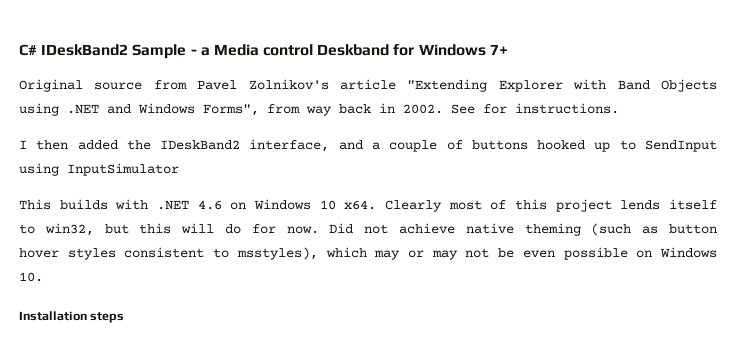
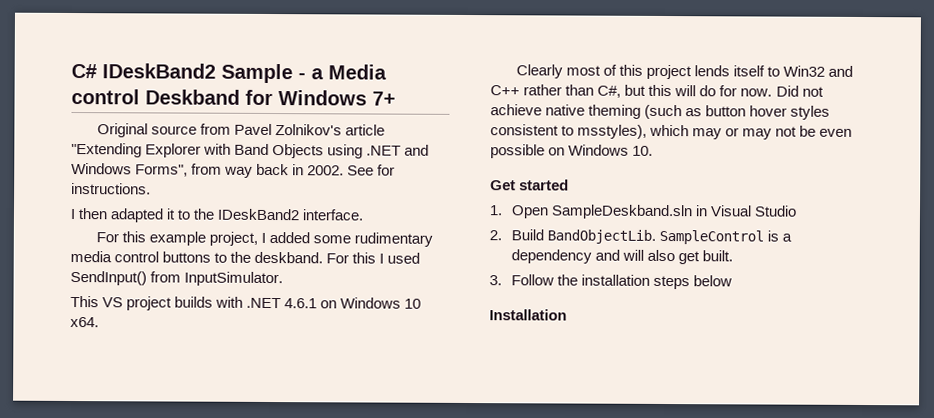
- I then added the IDeskBand2 interface, and a couple of buttons hooked up to SendInput using InputSimulator
+ I then adapted it to the IDeskBand2 interface.
+ For this example project, I added some rudimentary media control buttons to the deskband. For this I used SendInput() from InputSimulator.
- This builds with .NET 4.6 on Windows 10 x64. Clearly most of this project lends itself to win32, but this will do for now.
+ This VS project builds with .NET 4.6.1 on Windows 10 x64.
+ Clearly most of this project lends itself to Win32 and C++ rather than C#, but this will do for now.
+ Get started
+ 1. Open SampleDeskband.sln in Visual Studio
+ 2. Build BandObjectLib. SampleControl is a dependency and will also get built.
+ 3. Follow the installation steps below
- Installation steps
+ Installation

